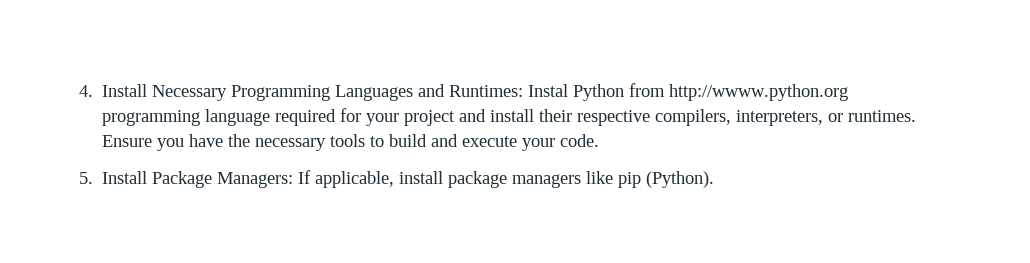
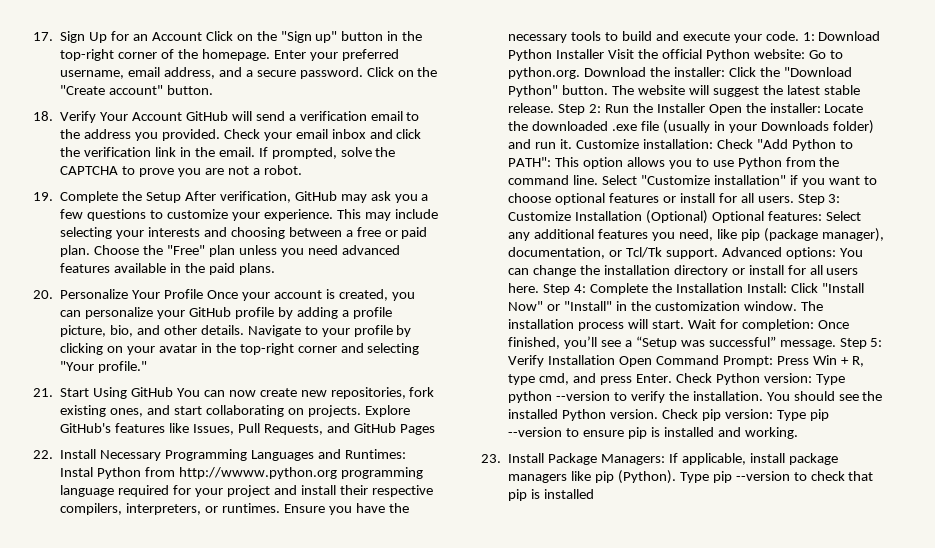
- 4. Install Necessary Programming Languages and Runtimes: Instal Python from http://wwww.python.org programming language required for your project and install their respective compilers, interpreters, or runtimes.
+ 17. Sign Up for an Account Click on the "Sign up" button in the top-right corner of the homepage. Enter your preferred username, email address, and a secure password. Click on the "Create account" button.
+ 18. Verify Your Account GitHub will send a verification email to the address you provided. Check your email inbox and click the verification link in the email. If prompted, solve the CAPTCHA to prove you are not a robot.
+ 19. Complete the Setup After verification, GitHub may ask you a few questions to customize your experience. This may include selecting your interests and choosing between a free or paid plan. Choose the "Free" plan unless you need advanced features available in the paid plans.
+ 20. Personalize Your Profile Once your account is created, you can personalize your GitHub profile by adding a profile picture, bio, and other details. Navigate to your profile by clicking on your avatar in the top-right corner and selecting "Your profile."
+ 21. Start Using GitHub You can now create new repositories, fork existing ones, and start collaborating on projects. Explore GitHub's features like Issues, Pull Requests, and GitHub Pages
+ 22. Install Necessary Programming Languages and Runtimes: Instal Python from http://wwww.python.org programming language required for your project and install their respective compilers, interpreters, or runtimes.
- Ensure you have the necessary tools to build and execute your code.
- 5. Install Package Managers: If applicable, install package managers like pip (Python).
+ Ensure you have the necessary tools to build and execute your code. 1: Download Python Installer Visit the official Python website: Go to python.org. Download the installer: Click the "Download Python" button. The website will suggest the latest stable release. Step 2: Run the Installer Open the installer: Locate the downloaded .exe file (usually in your Downloads folder) and run it. Customize installation: Check "Add Python to PATH": This option allows you to use Python from the command line. Select "Customize installation" if you want to choose optional features or install for all users. Step 3: Customize Installation (Optional) Optional features: Select any additional features you need, like pip (package manager), documentation, or Tcl/Tk support. Advanced options: You can change the installation directory or install for all users here. Step 4: Complete the Installation Install: Click "Install Now" or "Install" in the customization window. The installation process will start. Wait for completion: Once finished, you’ll see a “Setup was successful” message. Step 5: Verify Installation Open Command Prompt: Press Win + R, type cmd, and press Enter. Check Python version: Type python --version to verify the installation. You should see the installed Python version. Check pip version: Type pip --version to ensure pip is installed and working.
+ 23. Install Package Managers: If applicable, install package managers like pip (Python).
+ Type pip --version to check that pip is installed

